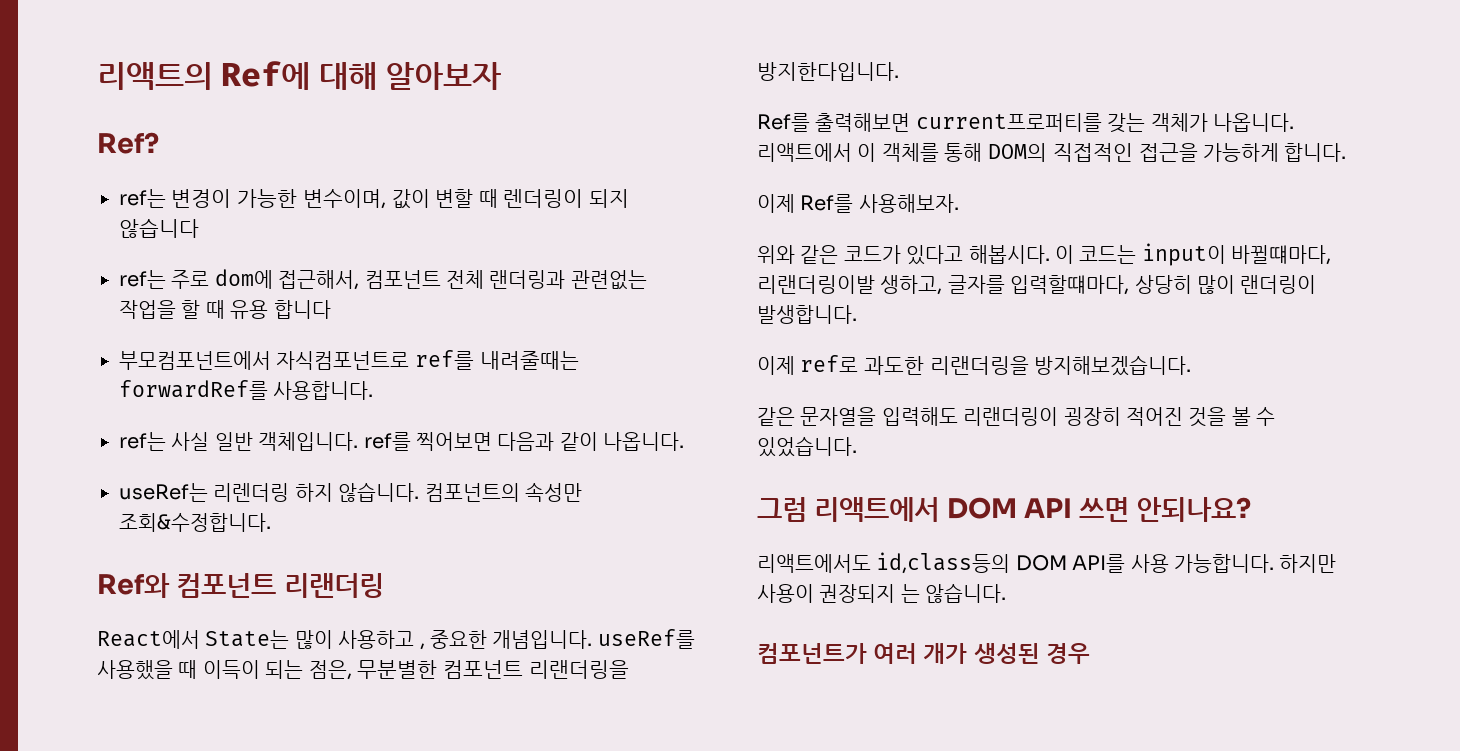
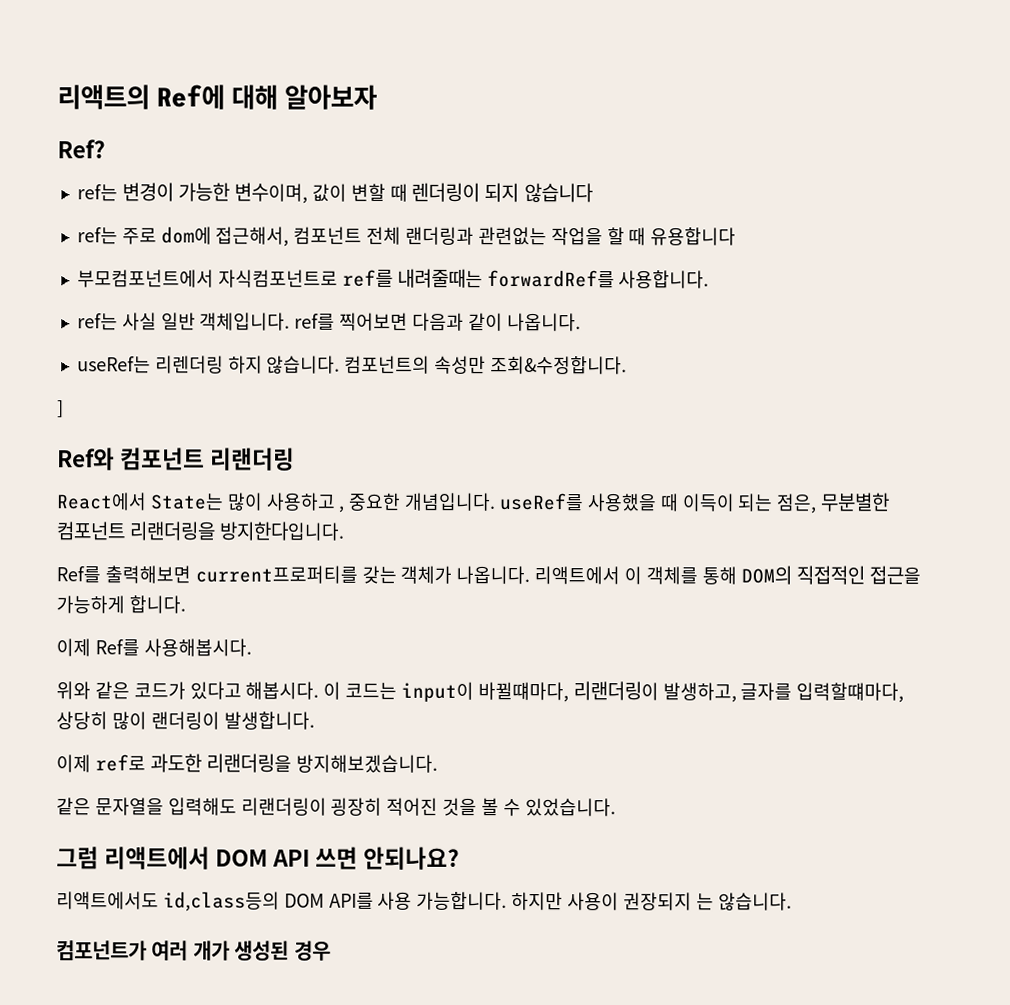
- ref는 주로 dom에 접근해서, 컴포넌트 전체 랜더링과 관련없는 작업을 할 때 유용 합니다
+ ref는 주로 dom에 접근해서, 컴포넌트 전체 랜더링과 관련없는 작업을 할 때 유용합니다
+ ]
- 이제 Ref를 사용해보자.
+ 이제 Ref를 사용해봅시다.
- 이 코드는 input이 바뀔떄마다, 리랜더링이발 생하고, 글자를 입력할떄마다, 상당히 많이 랜더링이 발생합니다.
+ 이 코드는 input이 바뀔떄마다, 리랜더링이 발생하고, 글자를 입력할떄마다, 상당히 많이 랜더링이 발생합니다.

